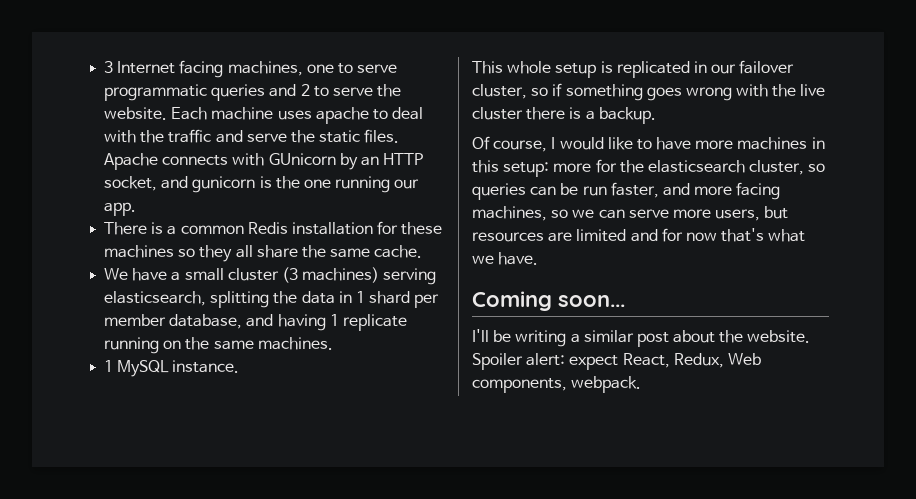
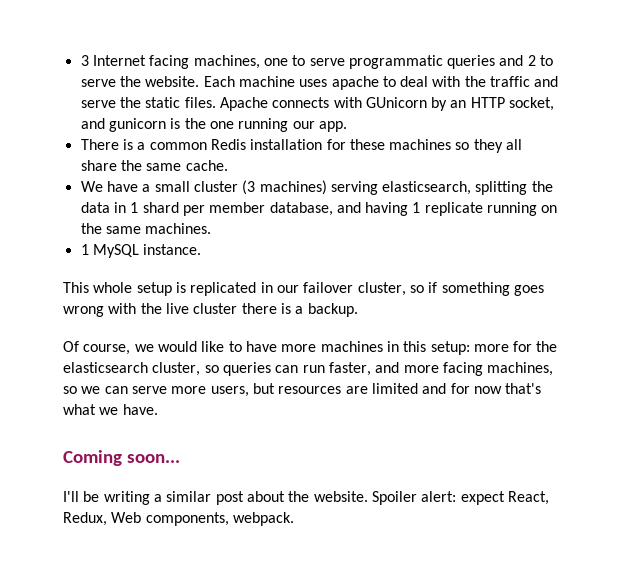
- Of course, I would like to have more machines in this setup: more for the elasticsearch cluster, so queries can be run faster, and more facing machines, so we can serve more users, but resources are limited and for now that's what we have.
+ Of course, we would like to have more machines in this setup: more for the elasticsearch cluster, so queries can run faster, and more facing machines, so we can serve more users, but resources are limited and for now that's what we have.

